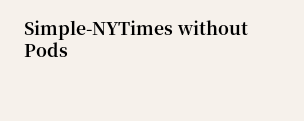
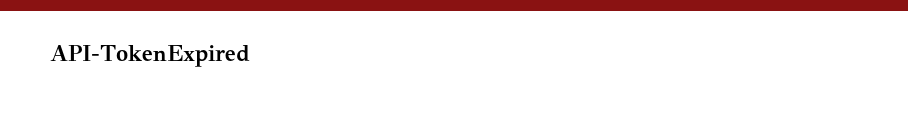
- Simple-NYTimes without Pods
+ API-TokenExpired

